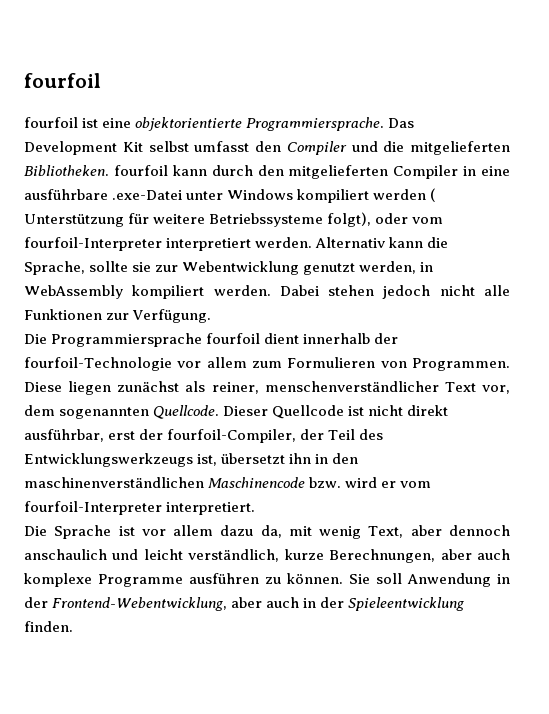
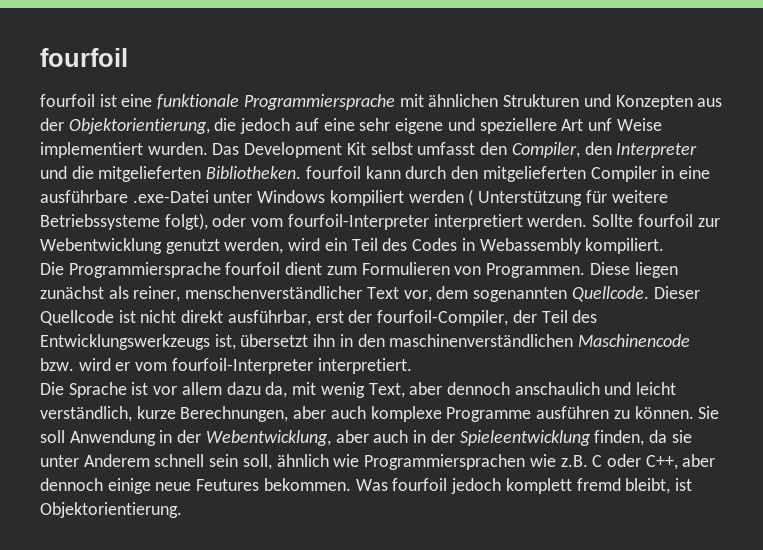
- fourfoil ist eine objektorientierte Programmiersprache.
+ fourfoil ist eine funktionale Programmiersprache mit ähnlichen Strukturen und Konzepten aus der Objektorientierung, die jedoch auf eine sehr eigene und speziellere Art unf Weise implementiert wurden.
- Das Development Kit selbst umfasst den Compiler und die mitgelieferten Bibliotheken. fourfoil kann durch den mitgelieferten Compiler in eine ausführbare .exe-Datei unter Windows kompiliert werden ( Unterstützung für weitere Betriebssysteme folgt), oder vom fourfoil-Interpreter interpretiert werden.
+ Das Development Kit selbst umfasst den Compiler, den Interpreter und die mitgelieferten Bibliotheken. fourfoil kann durch den mitgelieferten Compiler in eine ausführbare .exe-Datei unter Windows kompiliert werden ( Unterstützung für weitere Betriebssysteme folgt), oder vom fourfoil-Interpreter interpretiert werden.
- Alternativ kann die Sprache, sollte sie zur Webentwicklung genutzt werden, in WebAssembly kompiliert werden. Dabei stehen jedoch nicht alle Funktionen zur Verfügung.
+ Sollte fourfoil zur Webentwicklung genutzt werden, wird ein Teil des Codes in Webassembly kompiliert.
- Die Programmiersprache fourfoil dient innerhalb der fourfoil-Technologie vor allem zum Formulieren von Programmen.
+ Die Programmiersprache fourfoil dient zum Formulieren von Programmen.
- Sie soll Anwendung in der Frontend-Webentwicklung, aber auch in der Spieleentwicklung finden.
+ Sie soll Anwendung in der Webentwicklung, aber auch in der Spieleentwicklung finden, da sie unter Anderem schnell sein soll, ähnlich wie Programmiersprachen wie z.B. C oder C++, aber dennoch einige neue Feutures bekommen. Was fourfoil jedoch komplett fremd bleibt, ist Objektorientierung.

